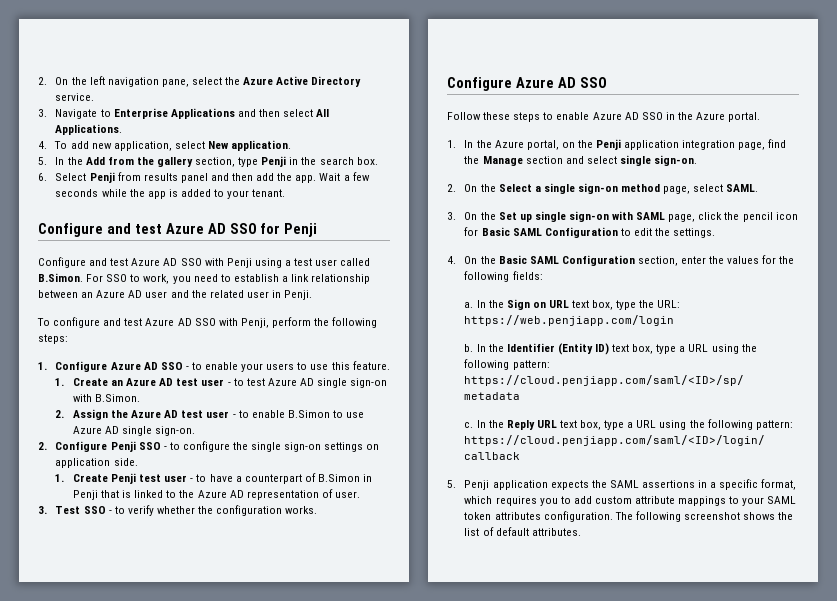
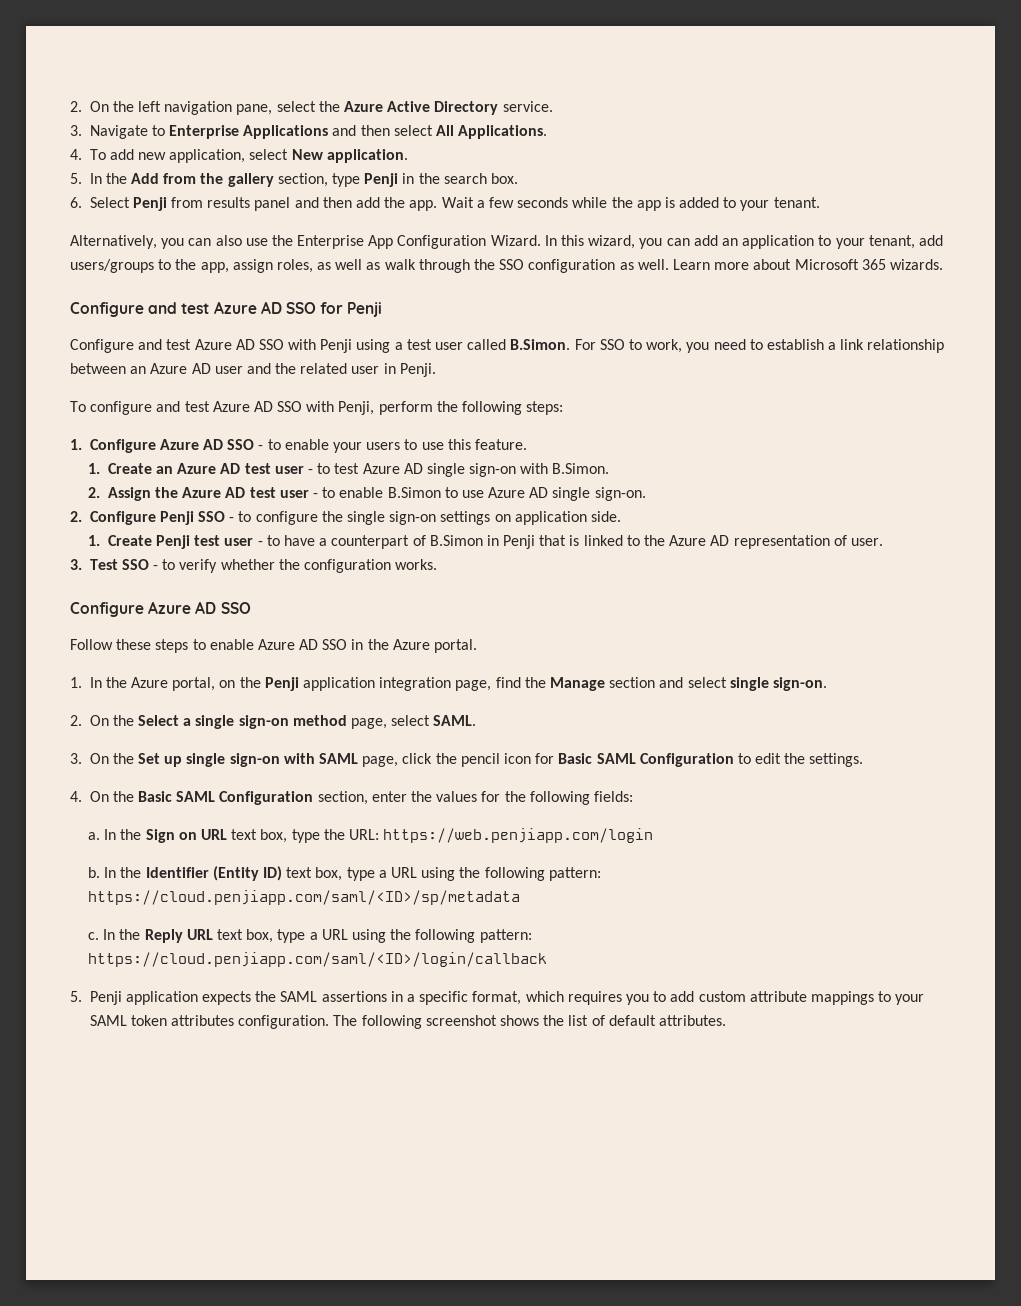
+ Alternatively, you can also use the Enterprise App Configuration Wizard. In this wizard, you can add an application to your tenant, add users/groups to the app, assign roles, as well as walk through the SSO configuration as well. Learn more about Microsoft 365 wizards.

